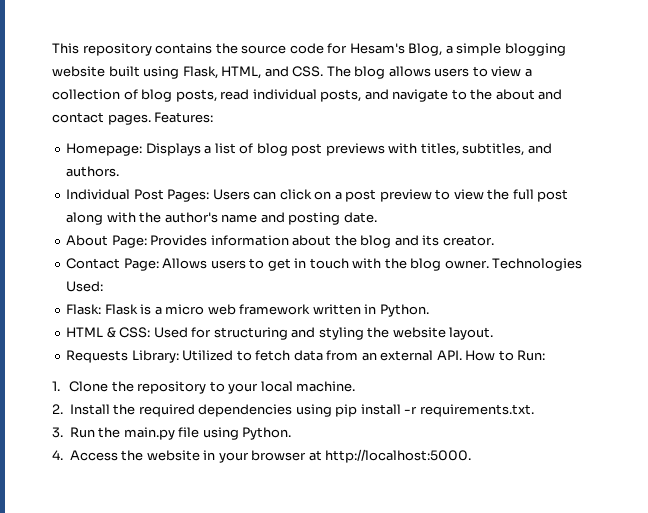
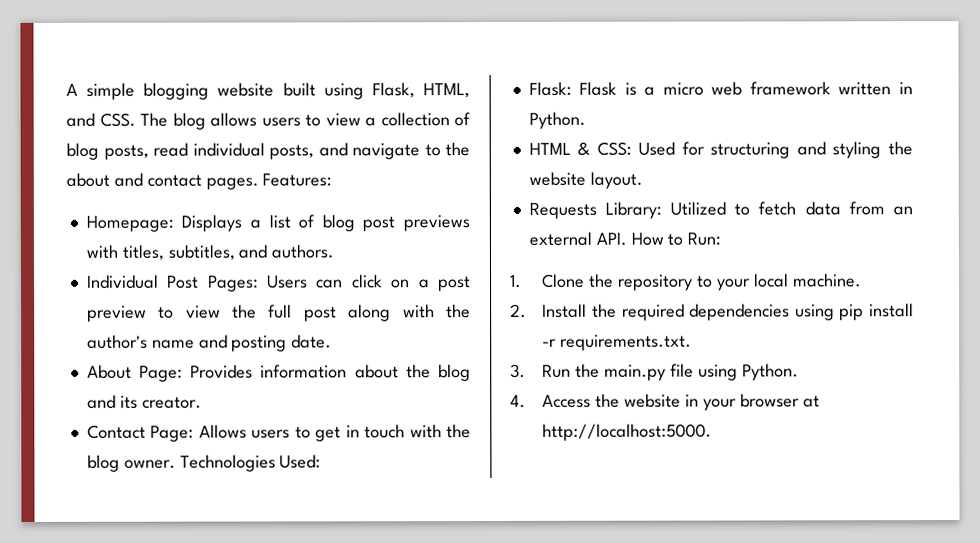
- This repository contains the source code for Hesam's Blog, a simple blogging website built using Flask, HTML, and CSS. The blog allows users to view a collection of blog posts, read individual posts, and navigate to the about and contact pages.
+ A simple blogging website built using Flask, HTML, and CSS. The blog allows users to view a collection of blog posts, read individual posts, and navigate to the about and contact pages.

